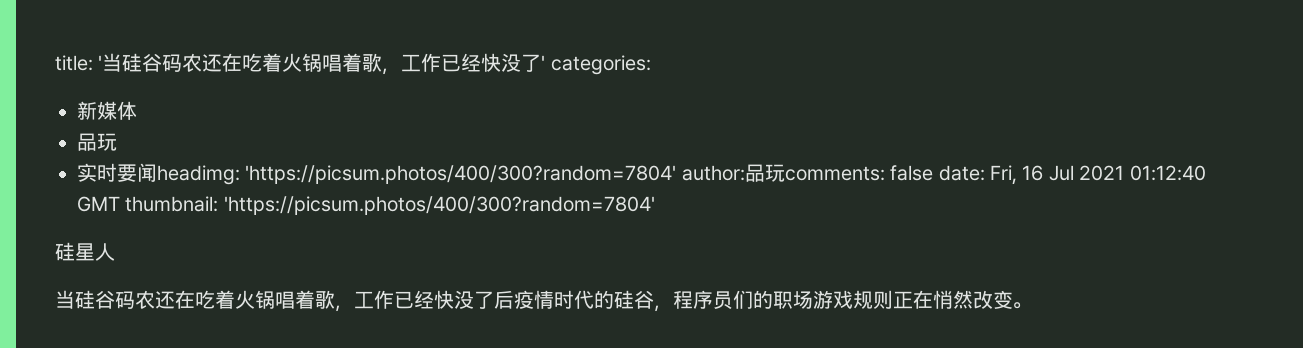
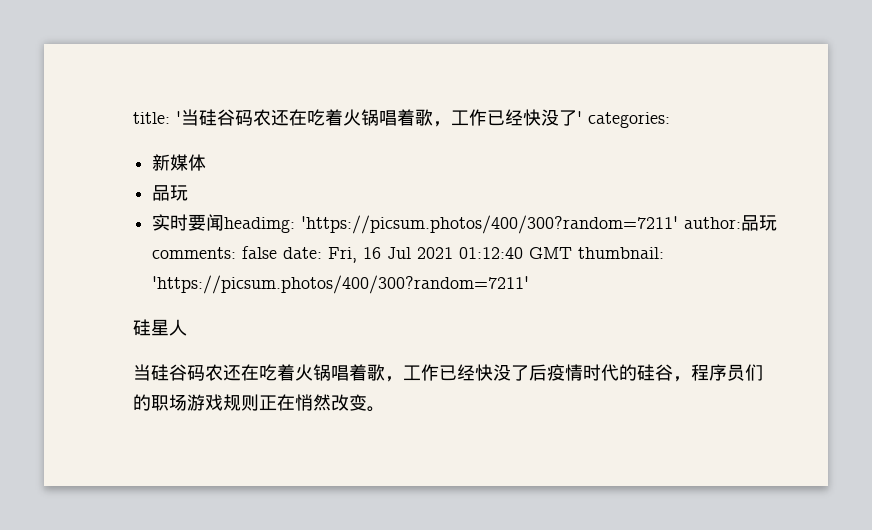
- 实时要闻headimg: 'https://picsum.photos/400/300?random=7804' author:品玩comments: false date: Fri, 16 Jul 2021 01:12:40 GMT thumbnail: 'https://picsum.photos/400/300?random=7804'
+ 实时要闻headimg: 'https://picsum.photos/400/300?random=7211' author:品玩comments: false date: Fri, 16 Jul 2021 01:12:40 GMT thumbnail: 'https://picsum.photos/400/300?random=7211'

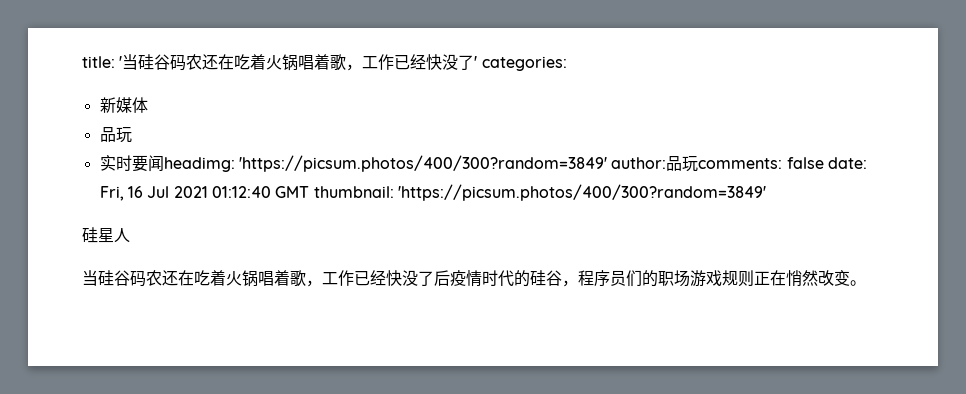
- 实时要闻headimg: 'https://picsum.photos/400/300?random=7211' author:品玩comments: false date: Fri, 16 Jul 2021 01:12:40 GMT thumbnail: 'https://picsum.photos/400/300?random=7211'
+ 实时要闻headimg: 'https://picsum.photos/400/300?random=3849' author:品玩comments: false date: Fri, 16 Jul 2021 01:12:40 GMT thumbnail: 'https://picsum.photos/400/300?random=3849'

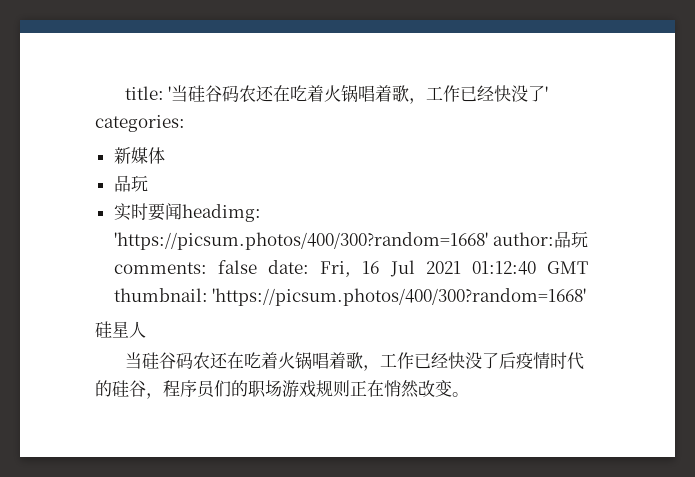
- 实时要闻headimg: 'https://picsum.photos/400/300?random=3849' author:品玩comments: false date: Fri, 16 Jul 2021 01:12:40 GMT thumbnail: 'https://picsum.photos/400/300?random=3849'
+ 实时要闻headimg: 'https://picsum.photos/400/300?random=1668' author:品玩comments: false date: Fri, 16 Jul 2021 01:12:40 GMT thumbnail: 'https://picsum.photos/400/300?random=1668'

